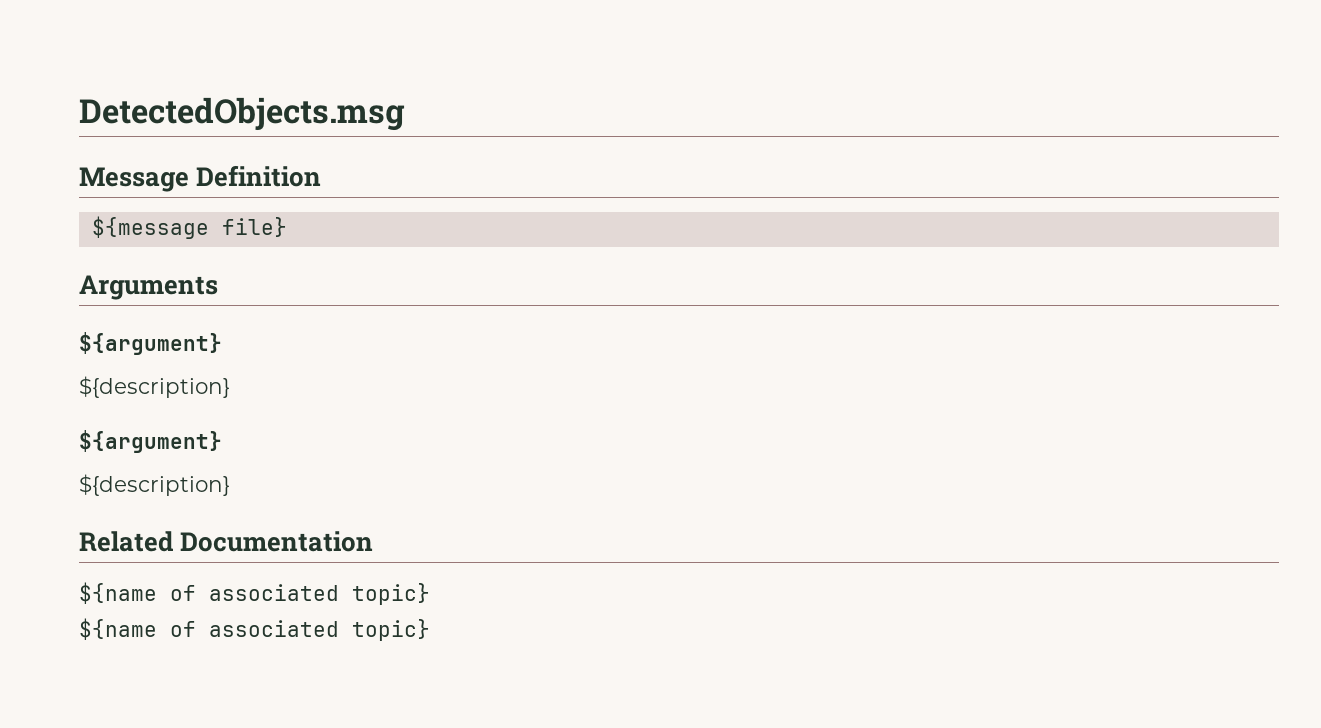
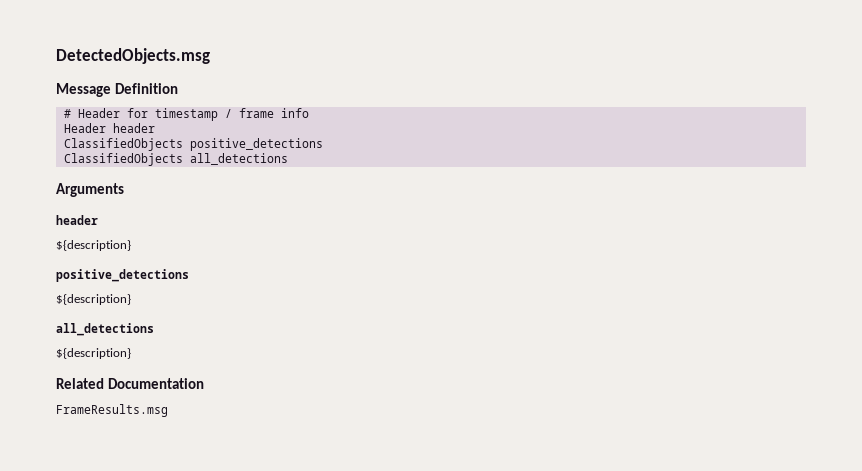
- ${message file}
+ # Header for timestamp / frame info
+ Header header
+ ClassifiedObjects positive_detections
+ ClassifiedObjects all_detections
  Arguments
- ${argument}
+ header
  ${description}
- ${argument}
+ positive_detections
+ ${description}
+ all_detections
  Related Documentation
- ${name of associated topic}
- ${name of associated topic}
+ FrameResults.msg

